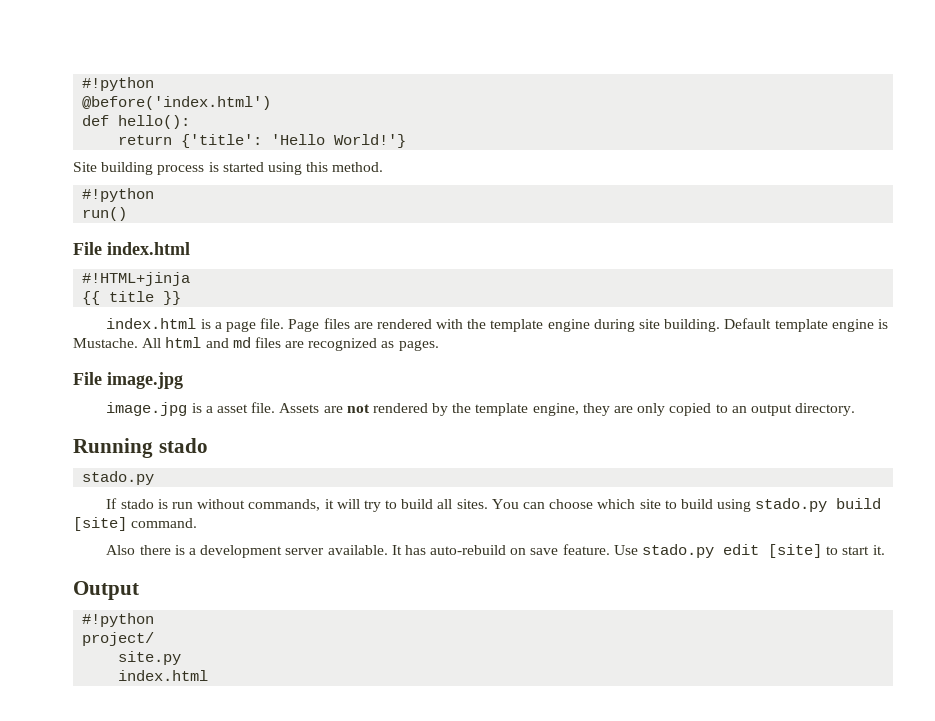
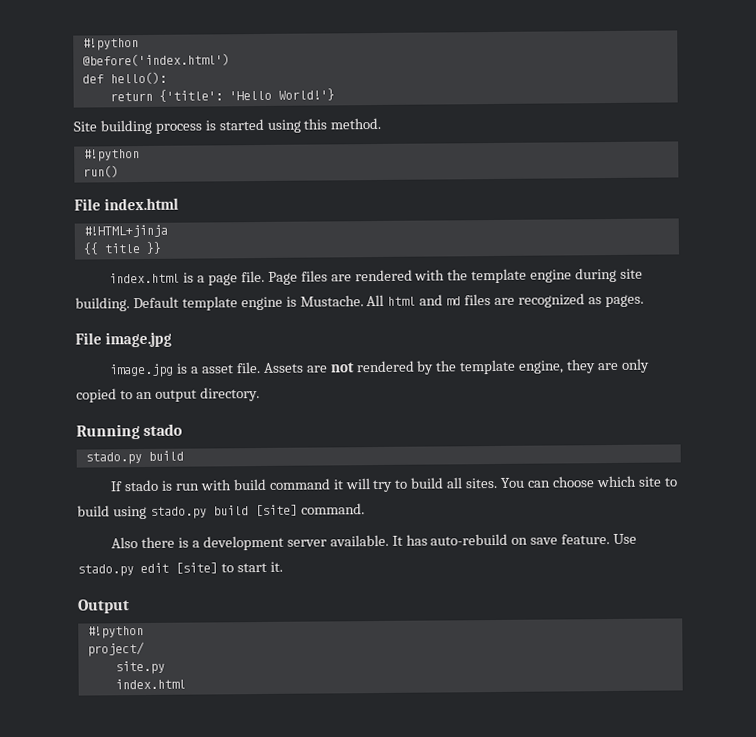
  Running stado
- stado.py
+ stado.py build
- If stado is run without commands, it will try to build all sites.
+ If stado is run with build command it will try to build all sites.

